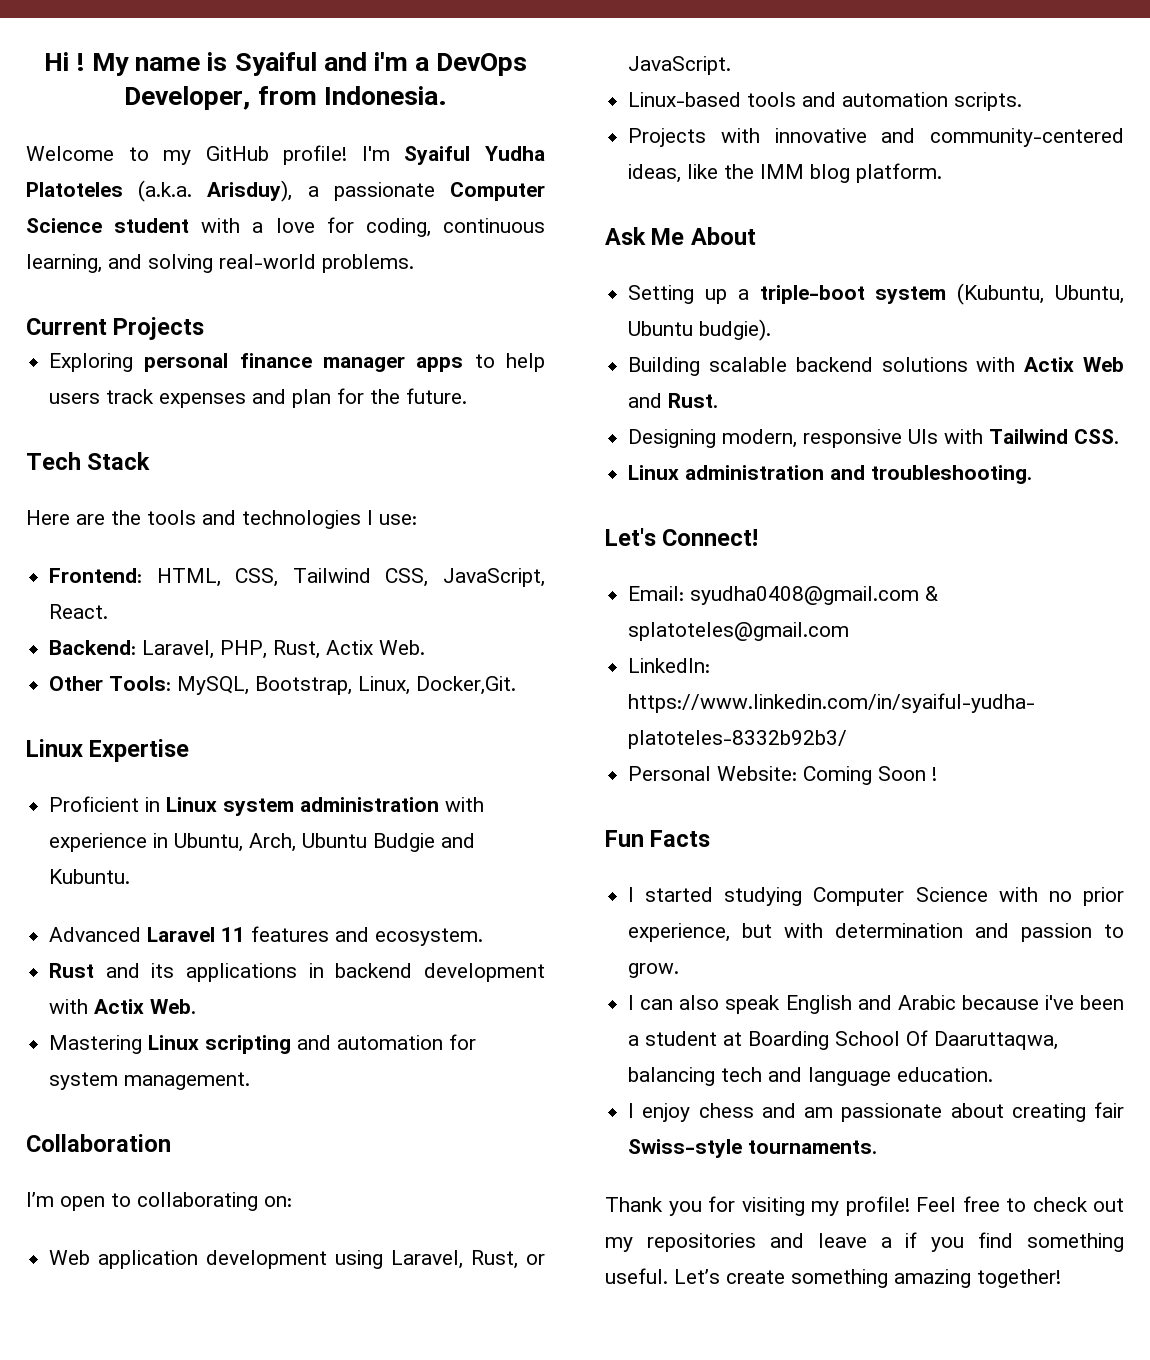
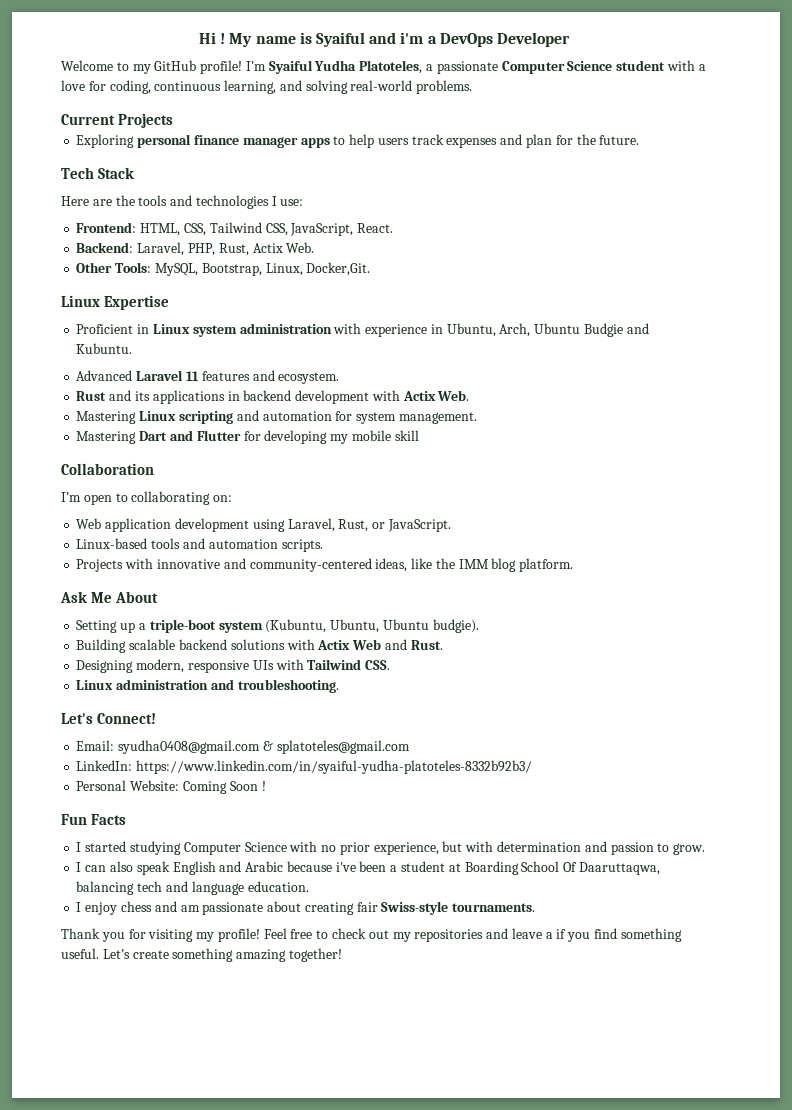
- My name is Syaiful and i'm a DevOps Developer, from Indonesia.
+ My name is Syaiful and i'm a DevOps Developer
- I'm Syaiful Yudha Platoteles (a.k.a. Arisduy), a passionate Computer Science student with a love for coding, continuous learning, and solving real-world problems.
+ I'm Syaiful Yudha Platoteles, a passionate Computer Science student with a love for coding, continuous learning, and solving real-world problems.
+ Mastering Dart and Flutter for developing my mobile skill

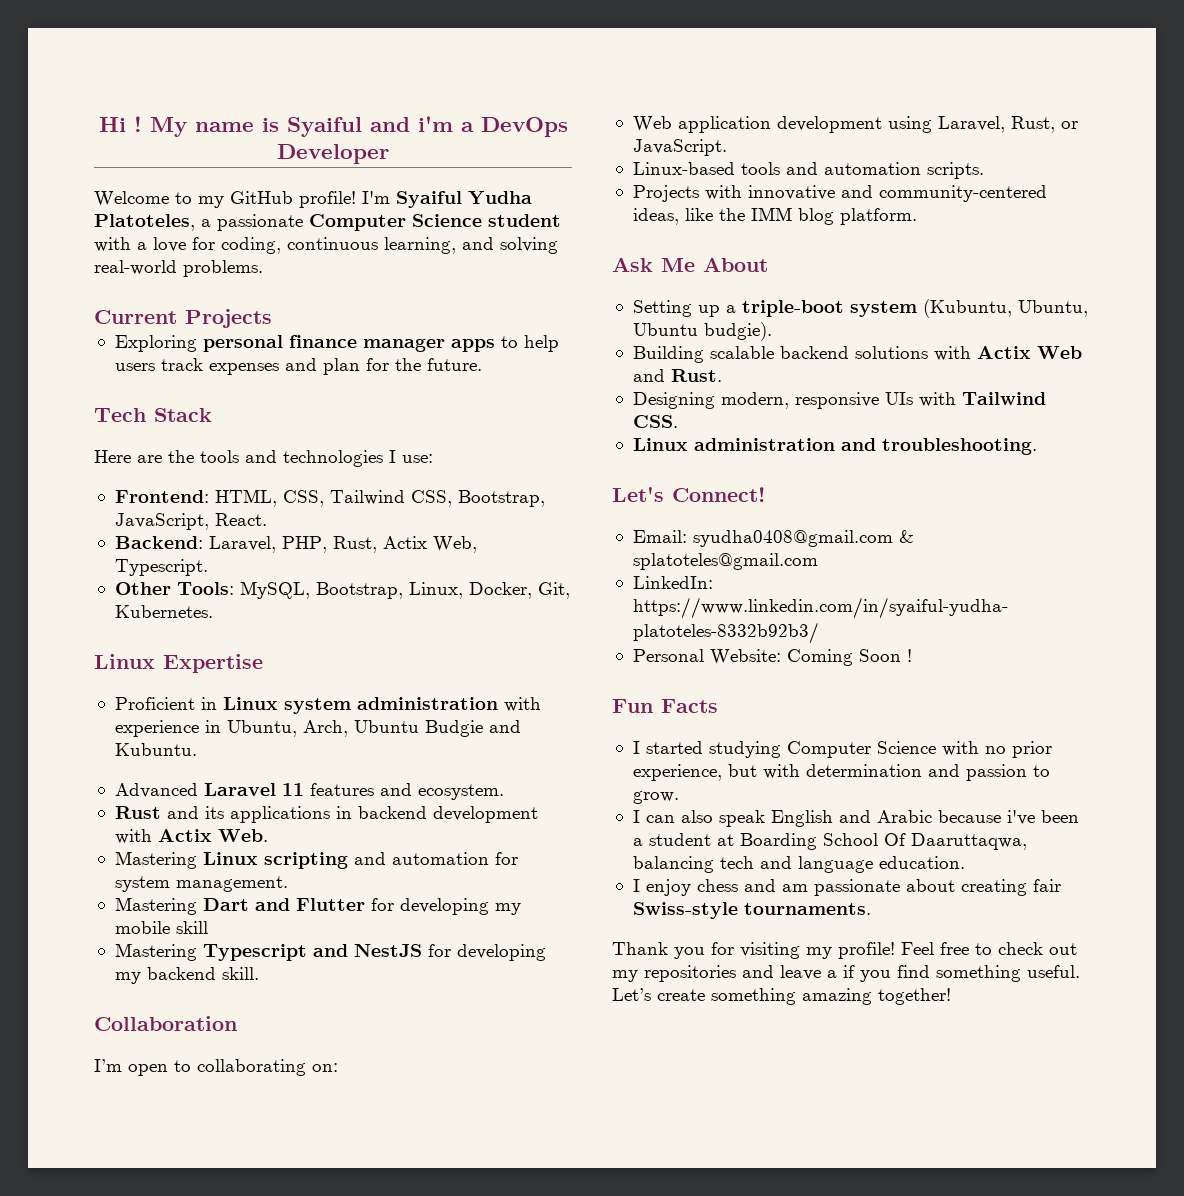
- Frontend: HTML, CSS, Tailwind CSS, JavaScript, React.
+ Frontend: HTML, CSS, Tailwind CSS, Bootstrap, JavaScript, React.
- Backend: Laravel, PHP, Rust, Actix Web.
+ Backend: Laravel, PHP, Rust, Actix Web, Typescript.
- Other Tools: MySQL, Bootstrap, Linux, Docker,Git.
+ Other Tools: MySQL, Bootstrap, Linux, Docker, Git, Kubernetes.
+ Mastering Typescript and NestJS for developing my backend skill.

